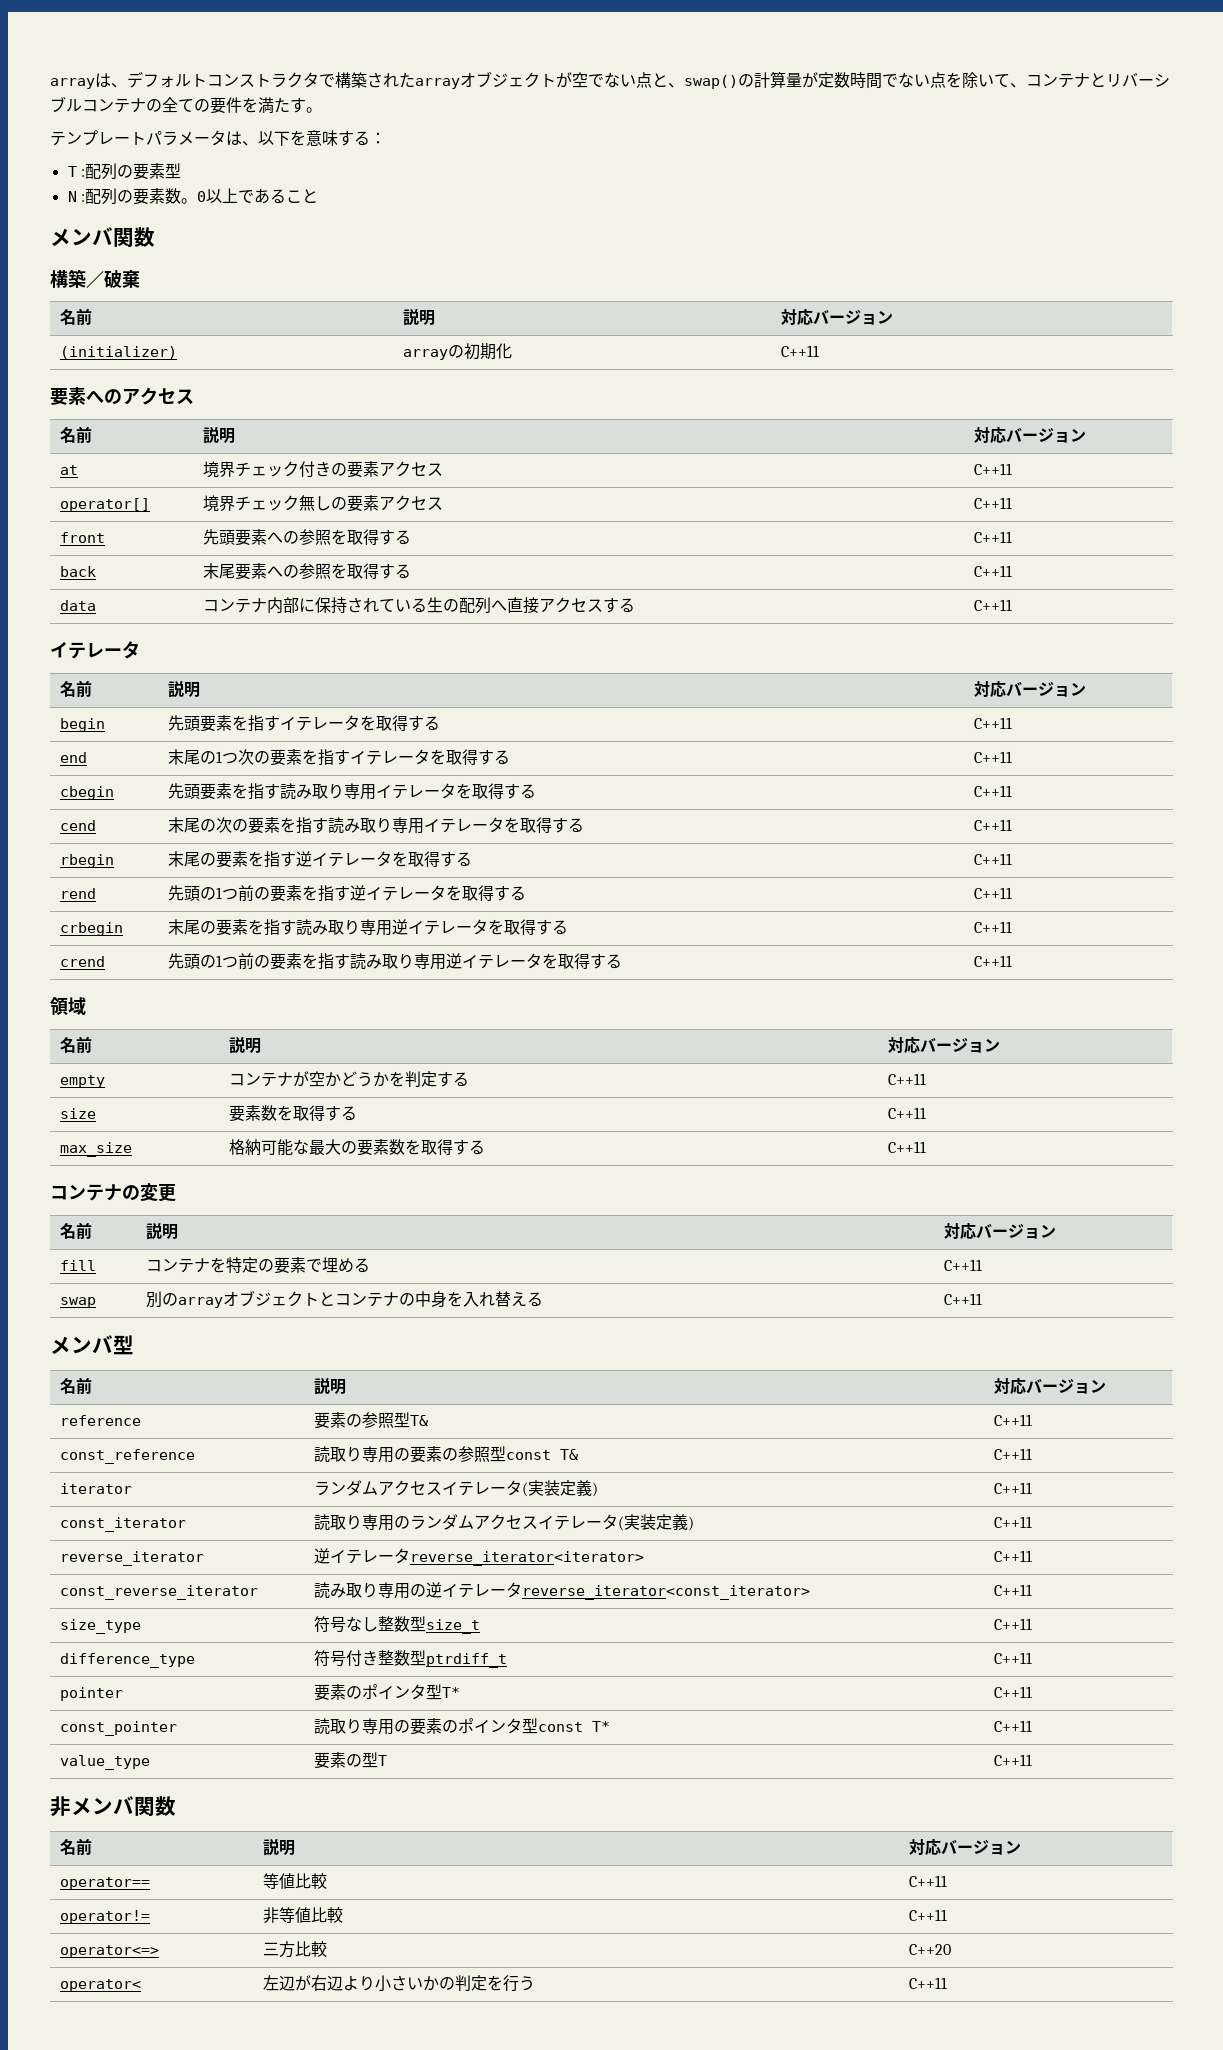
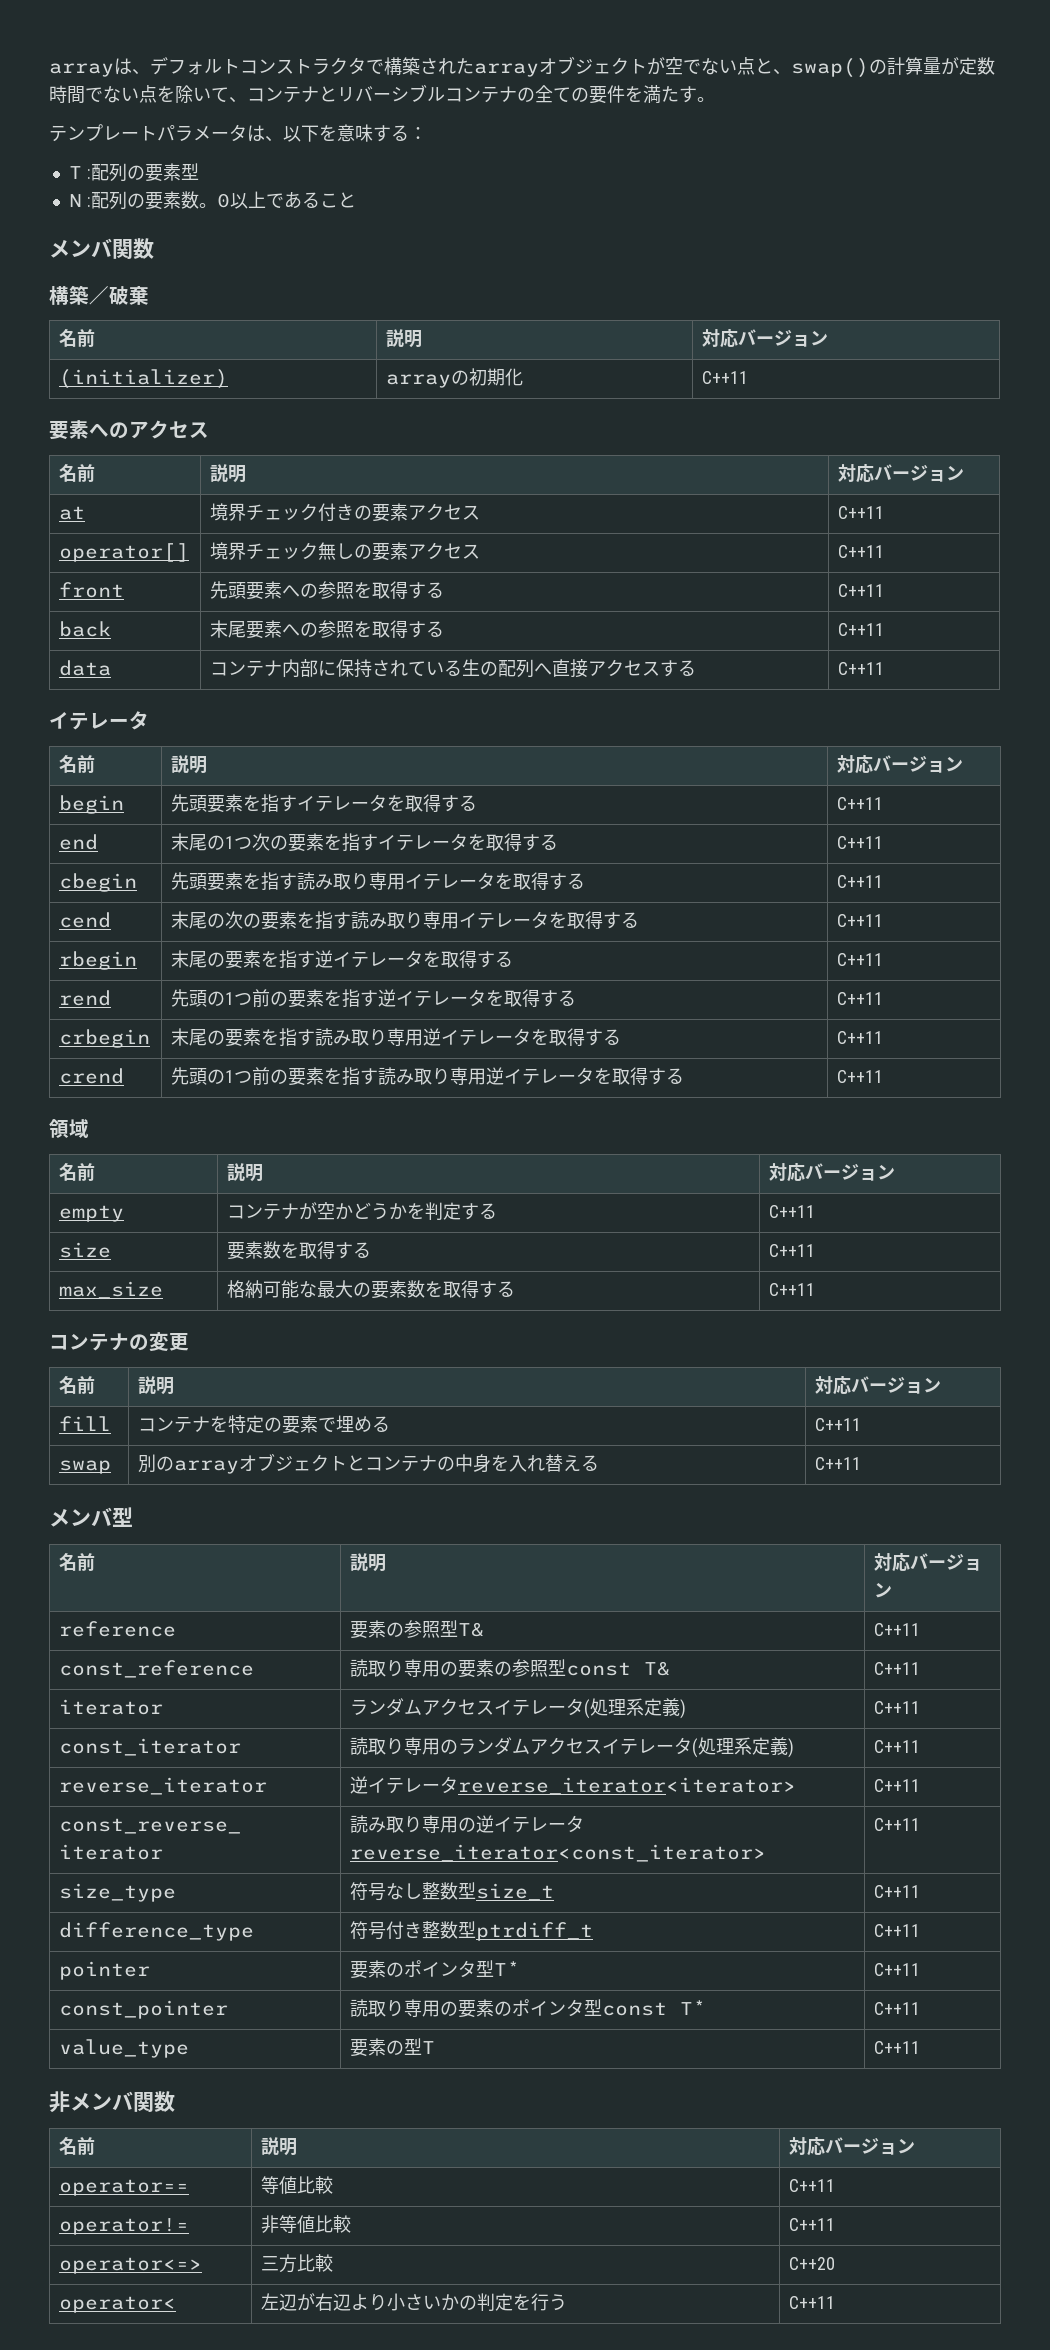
- iterator | ランダムアクセスイテレータ(実装定義) | C++11
+ iterator | ランダムアクセスイテレータ(処理系定義) | C++11
- const_iterator | 読取り専用のランダムアクセスイテレータ(実装定義) | C++11
+ const_iterator | 読取り専用のランダムアクセスイテレータ(処理系定義) | C++11

